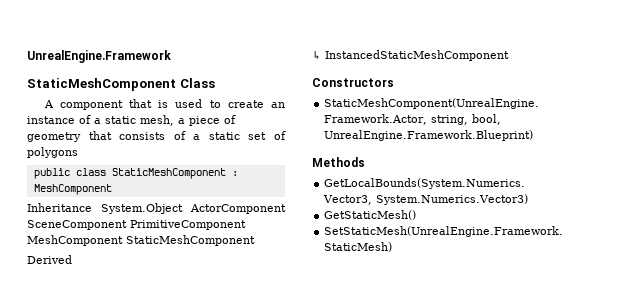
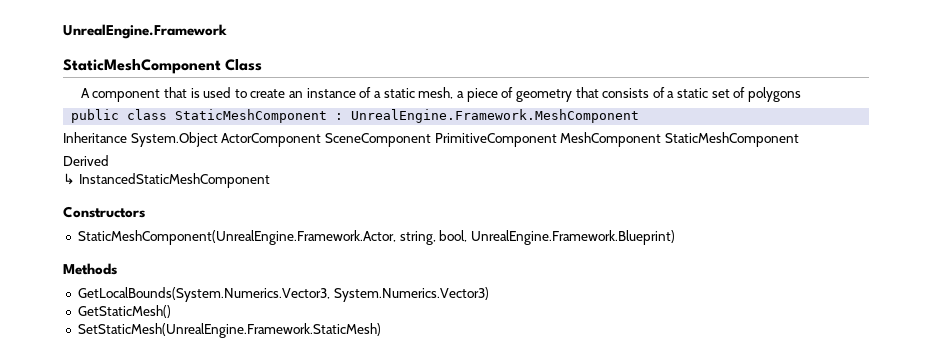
- public class StaticMeshComponent : MeshComponent
+ public class StaticMeshComponent : UnrealEngine.Framework.MeshComponent

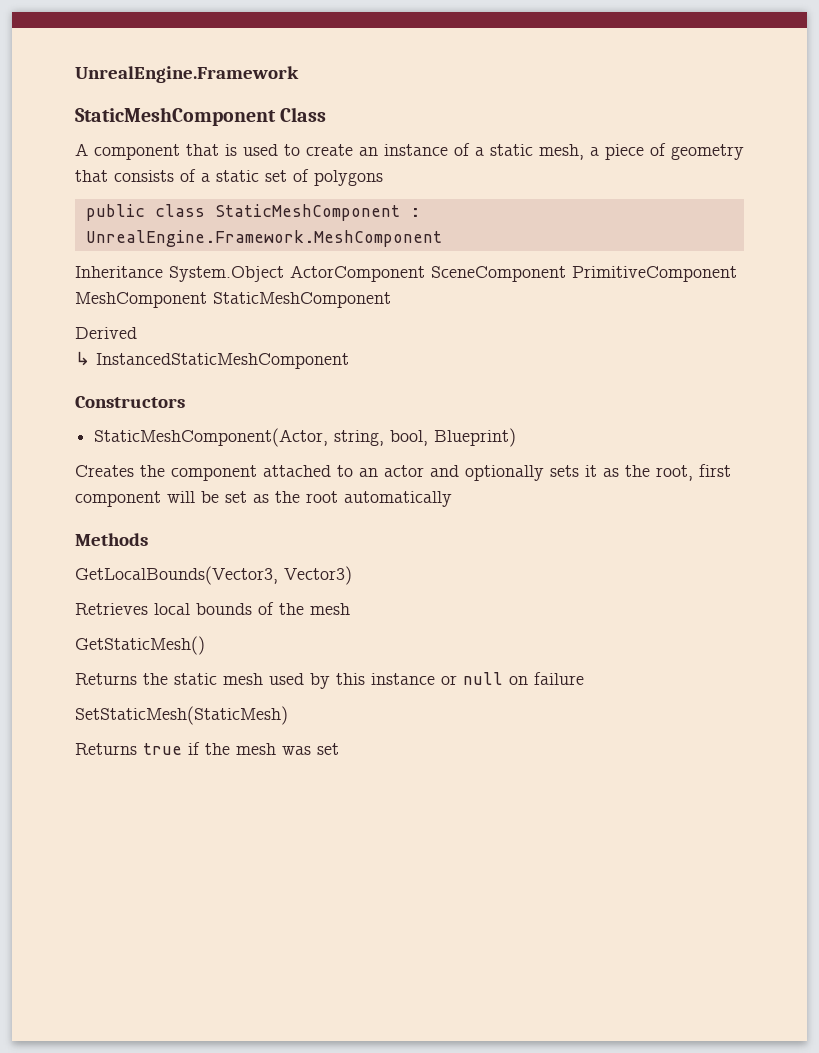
- StaticMeshComponent(UnrealEngine.Framework.Actor, string, bool, UnrealEngine.Framework.Blueprint)
+ StaticMeshComponent(Actor, string, bool, Blueprint)
+ Creates the component attached to an actor and optionally sets it as the root, first component will be set as the root automatically
  Methods
- GetLocalBounds(System.Numerics.Vector3, System.Numerics.Vector3)
+ GetLocalBounds(Vector3, Vector3)
+ Retrieves local bounds of the mesh
  GetStaticMesh()
- SetStaticMesh(UnrealEngine.Framework.StaticMesh)
+ Returns the static mesh used by this instance or null on failure
+ SetStaticMesh(StaticMesh)
+ Returns true if the mesh was set

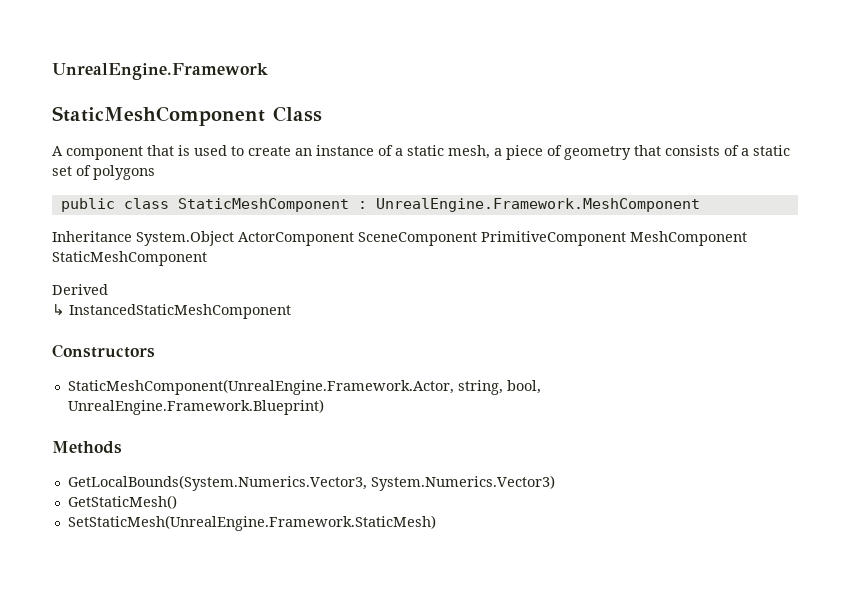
- StaticMeshComponent(Actor, string, bool, Blueprint)
- Creates the component attached to an actor and optionally sets it as the root, first component will be set as the root automatically
+ StaticMeshComponent(UnrealEngine.Framework.Actor, string, bool, UnrealEngine.Framework.Blueprint)
  Methods
- GetLocalBounds(Vector3, Vector3)
- Retrieves local bounds of the mesh
+ GetLocalBounds(System.Numerics.Vector3, System.Numerics.Vector3)
  GetStaticMesh()
- Returns the static mesh used by this instance or null on failure
- SetStaticMesh(StaticMesh)
- Returns true if the mesh was set
+ SetStaticMesh(UnrealEngine.Framework.StaticMesh)

